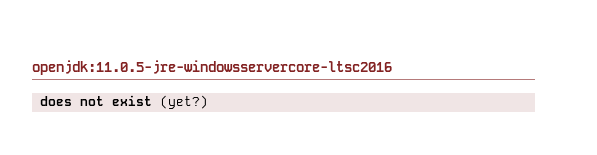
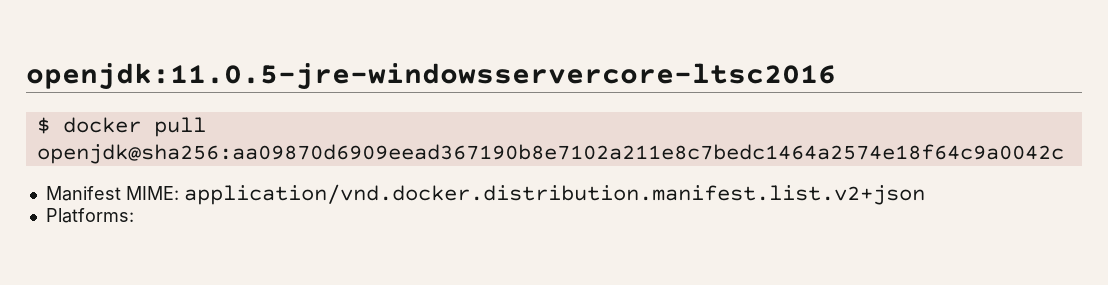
- does not exist (yet?)
+ $ docker pull openjdk@sha256:aa09870d6909eead367190b8e7102a211e8c7bedc1464a2574e18f64c9a0042c
+ Manifest MIME: application/vnd.docker.distribution.manifest.list.v2+json
+ Platforms:

